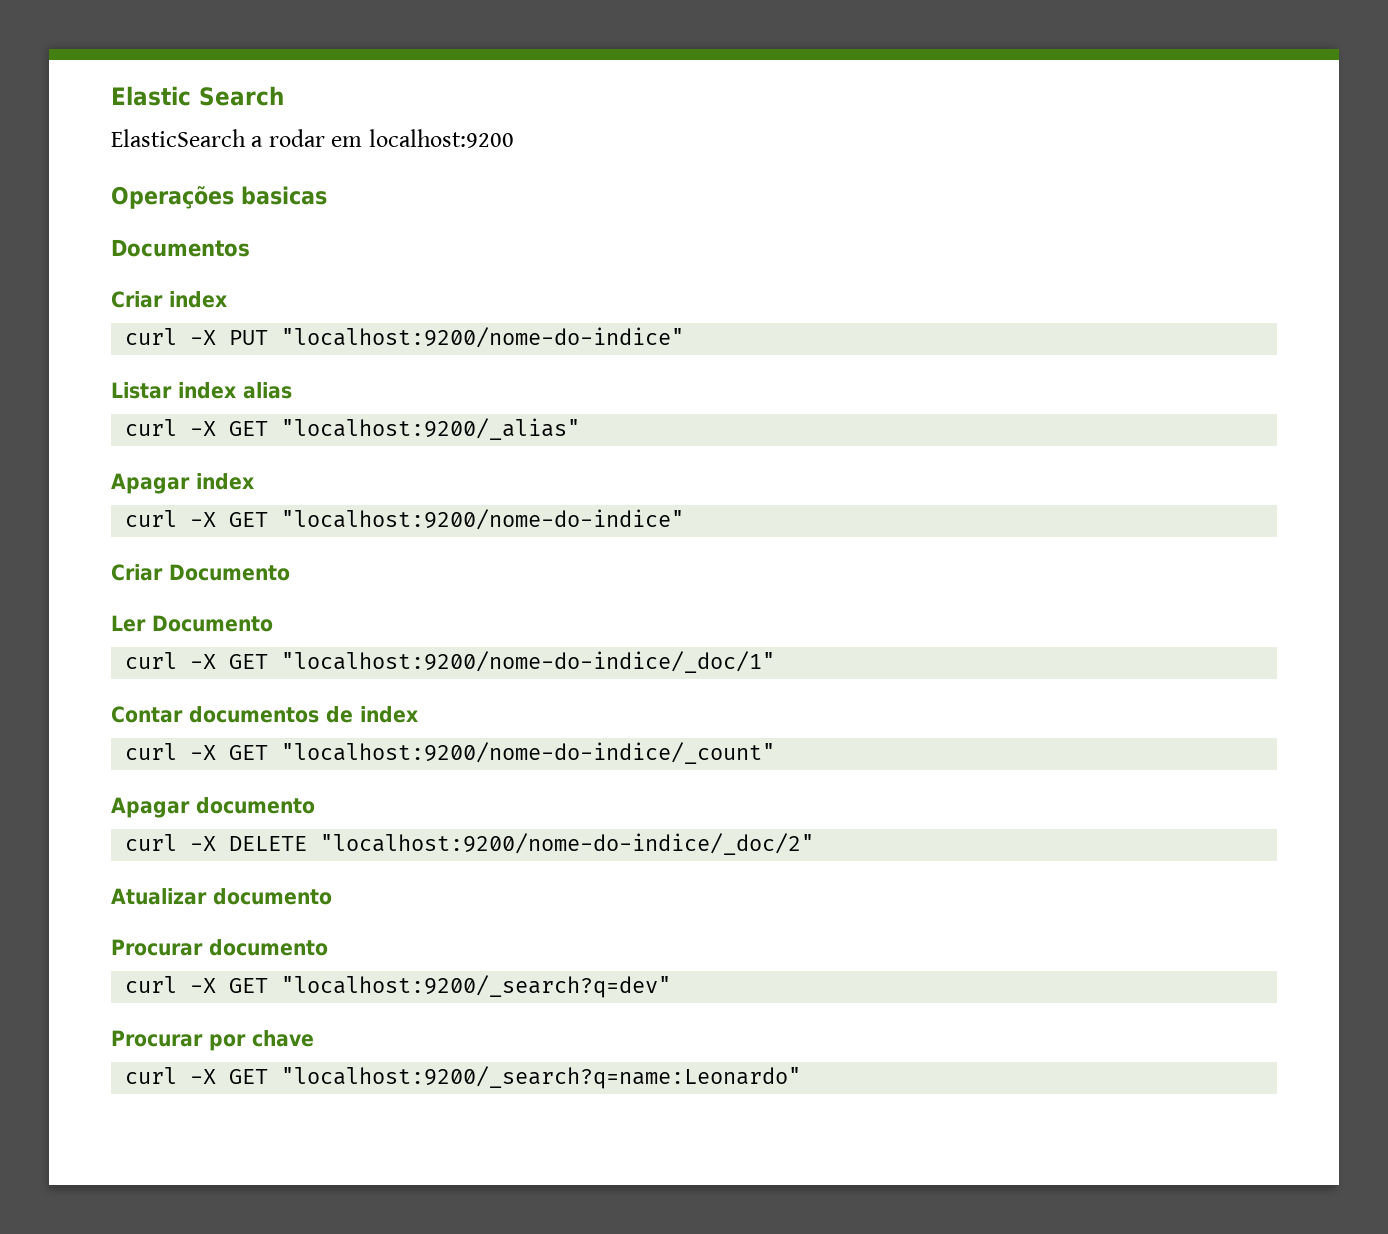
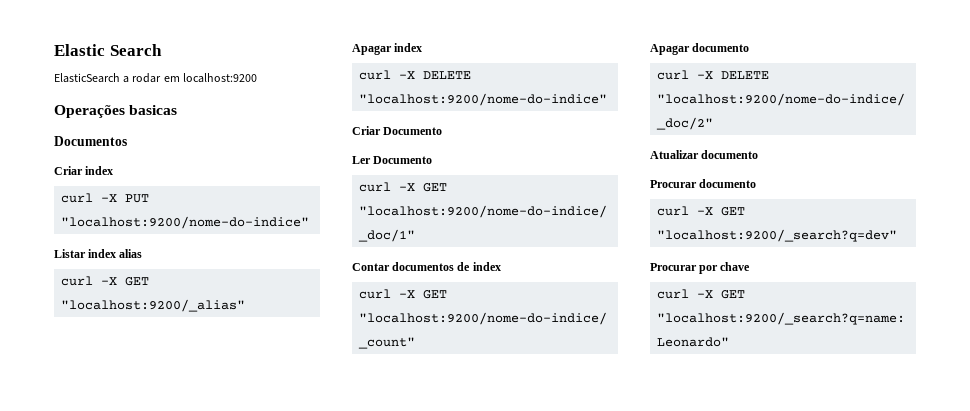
- curl -X GET "localhost:9200/nome-do-indice"
+ curl -X DELETE "localhost:9200/nome-do-indice"

